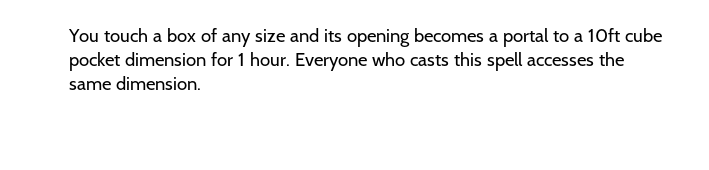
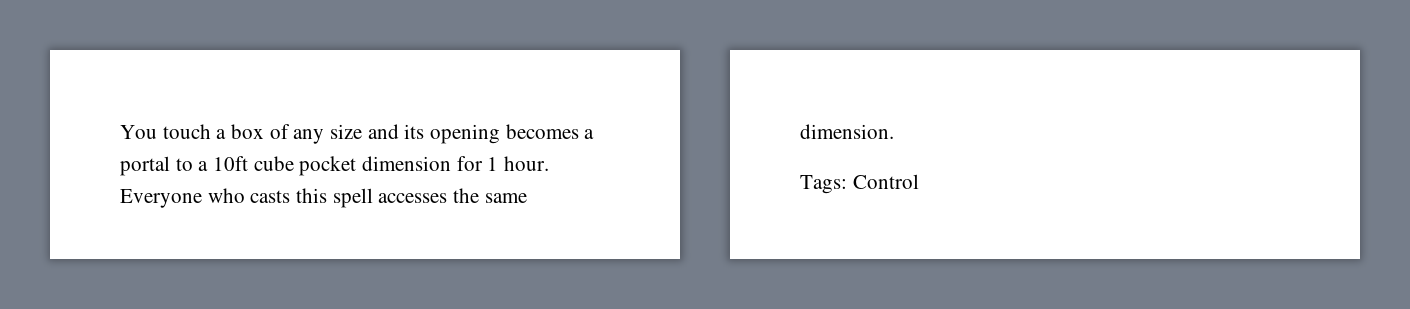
+ Tags: Control

